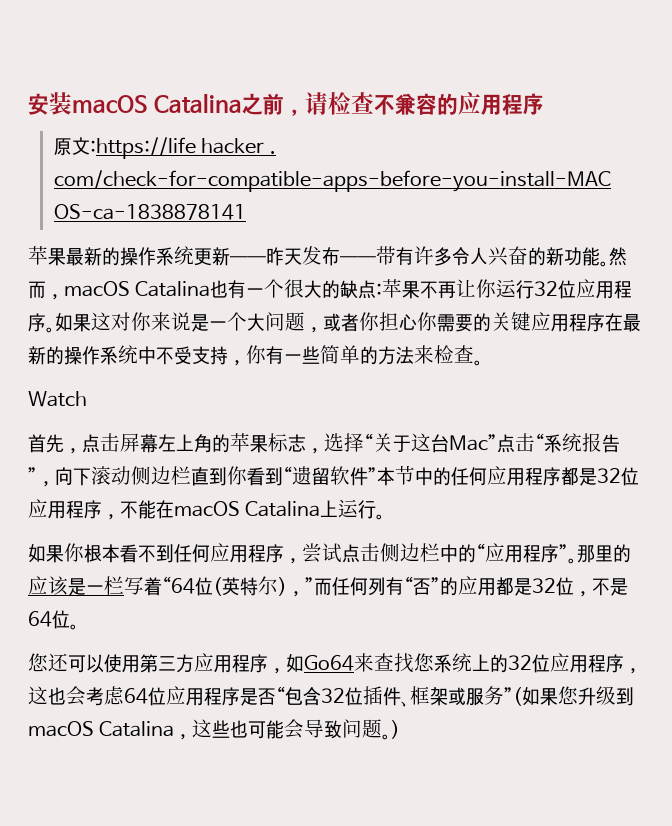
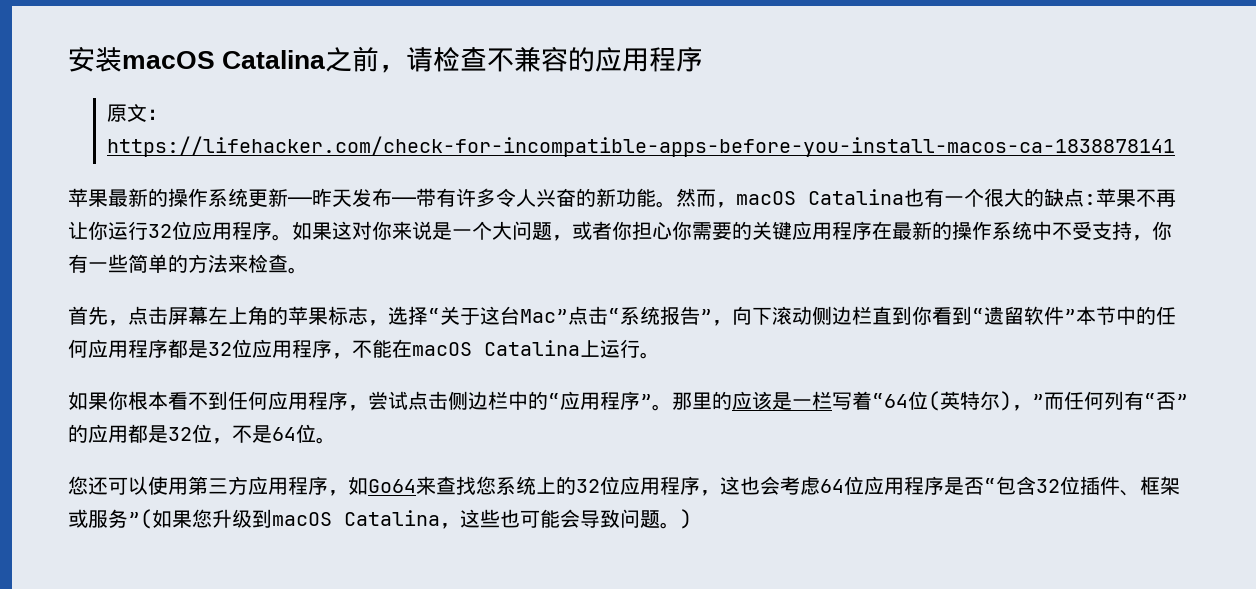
- 原文:https://life hacker . com/check-for-compatible-apps-before-you-install-MAC OS-ca-1838878141
+ 原文：https://lifehacker.com/check-for-incompatible-apps-before-you-install-macos-ca-1838878141
- Watch

